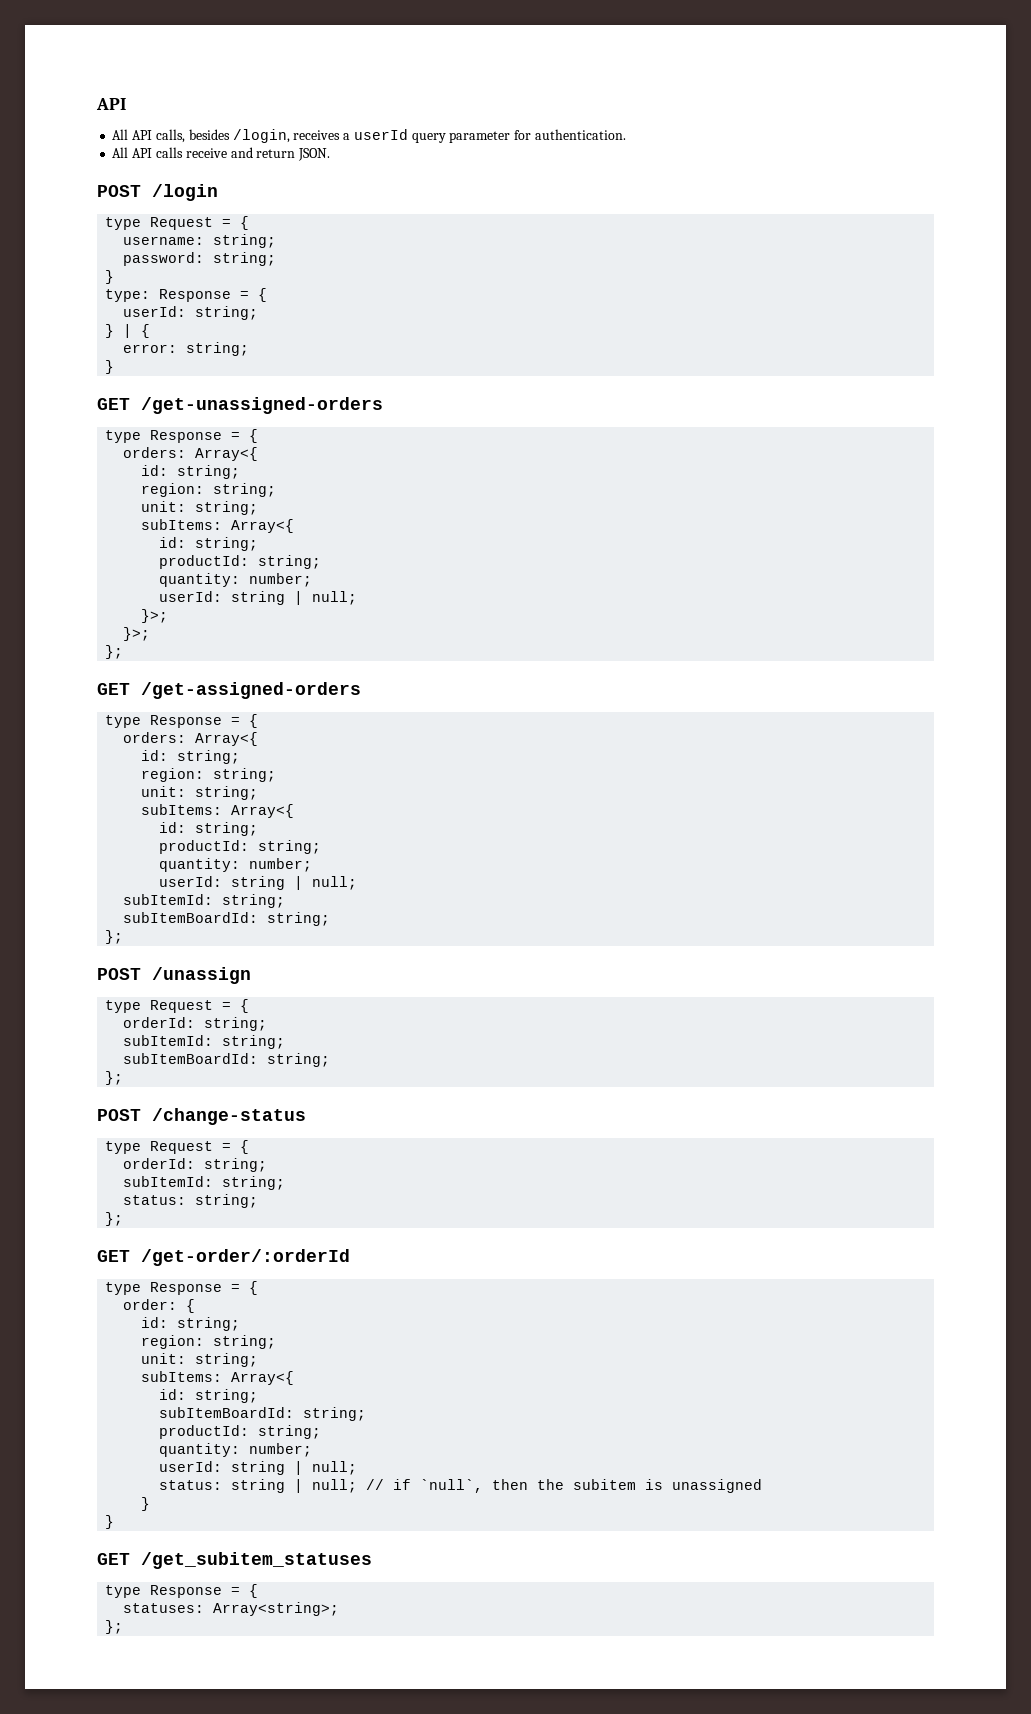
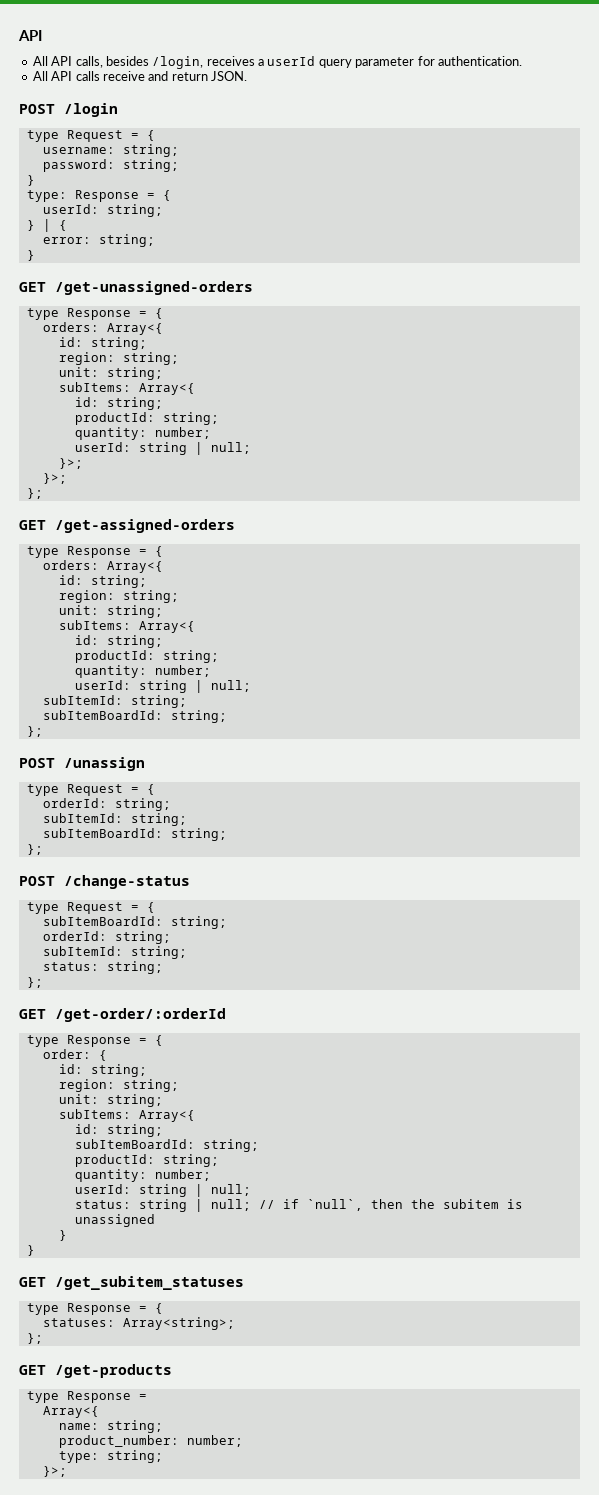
  POST /change-status
  type Request = {
+ subItemBoardId: string;
+ GET /get-products
+ type Response =
+ Array<{
+ name: string;
+ product_number: number;
+ type: string;
+ }>;

